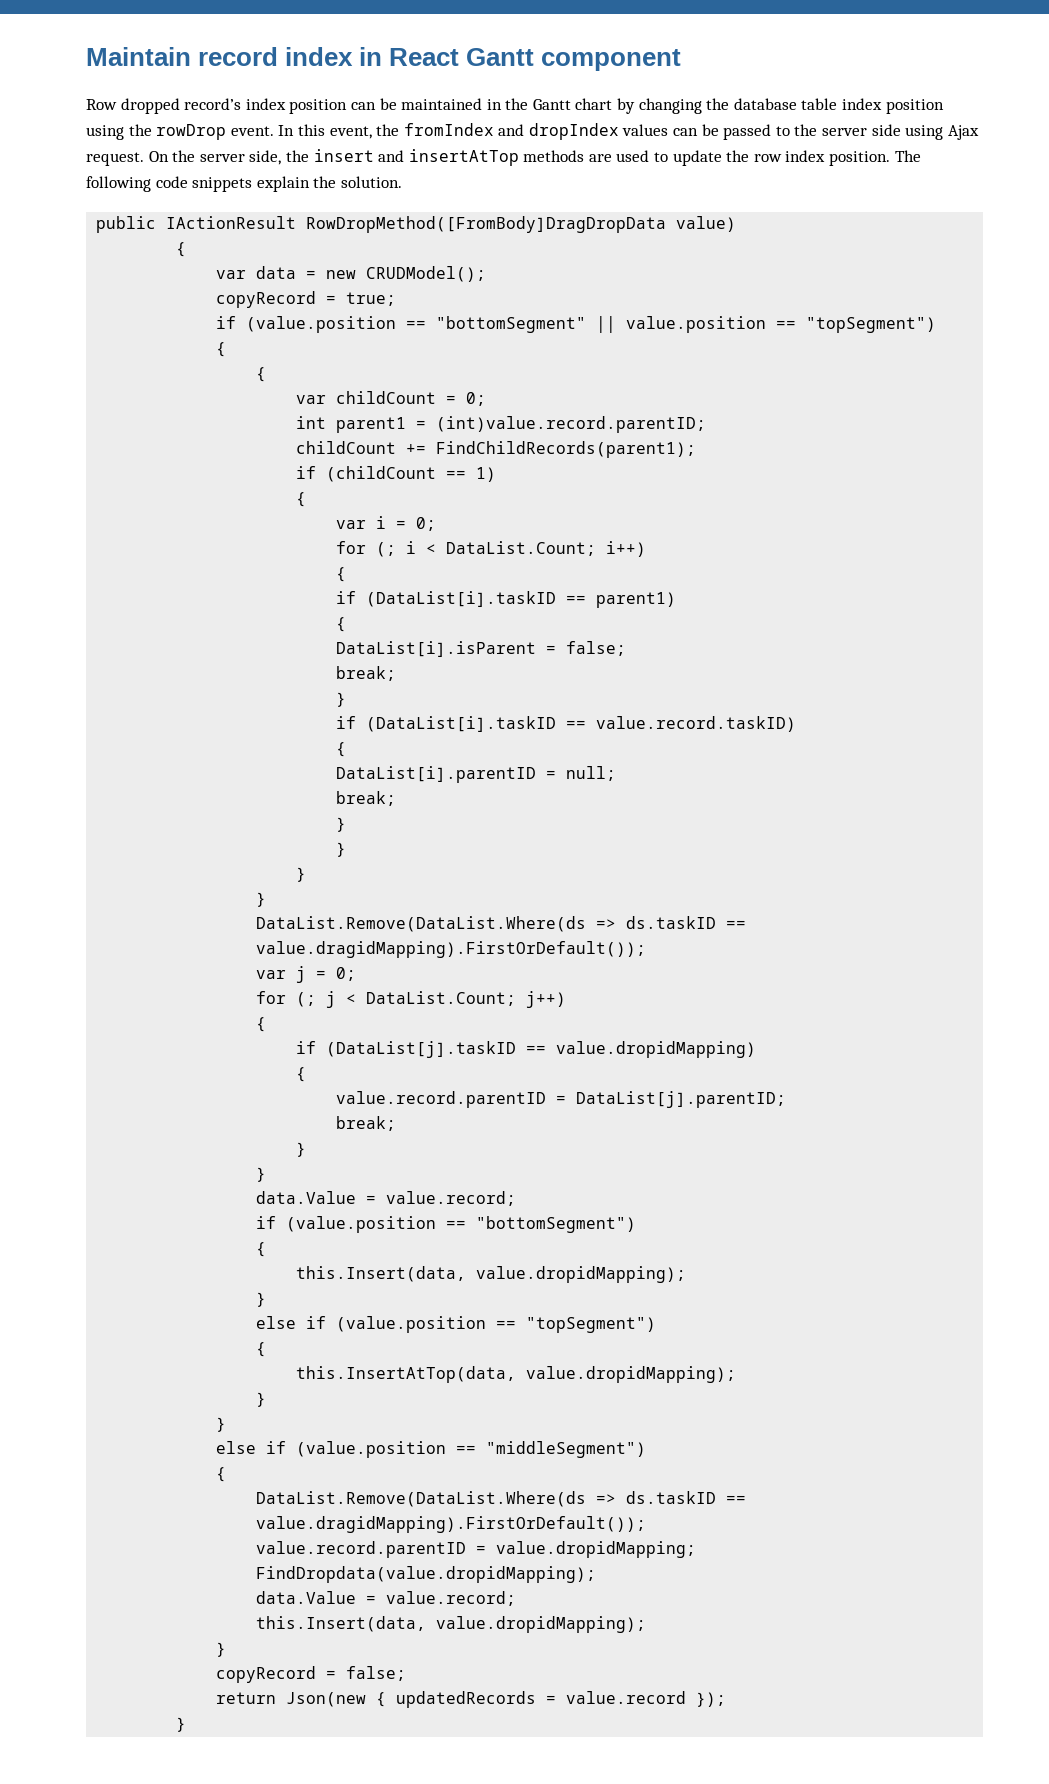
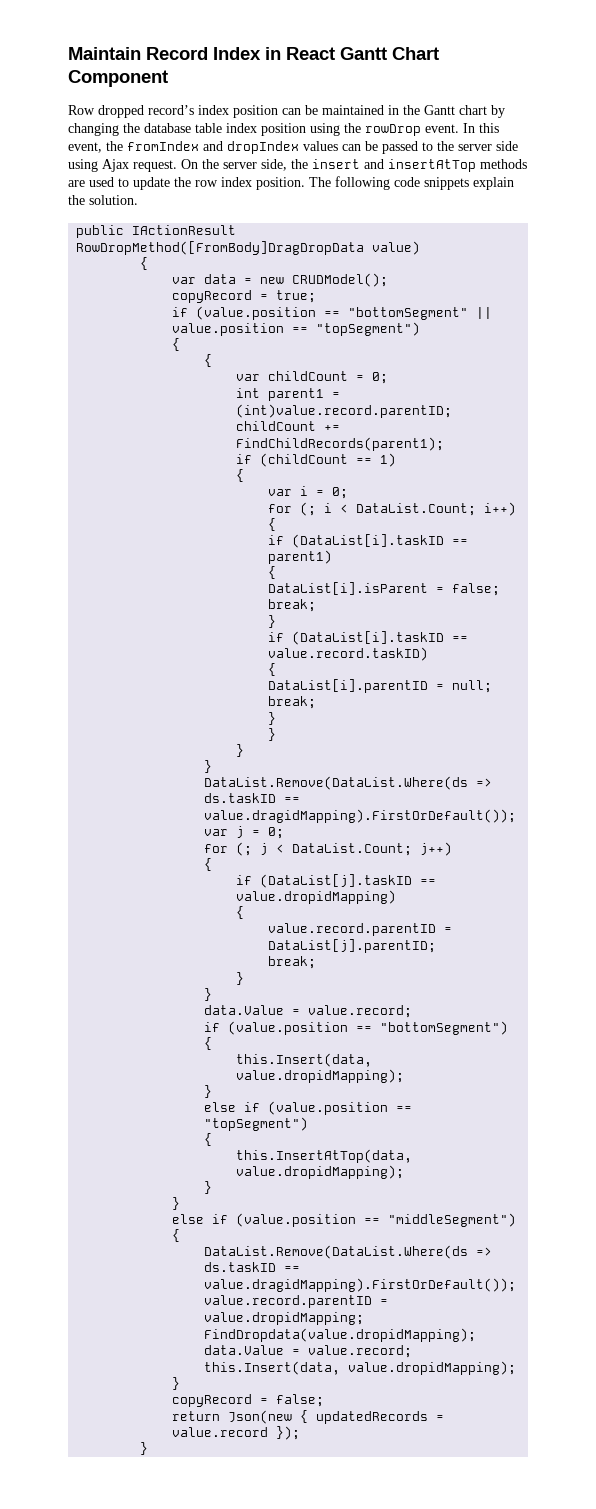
- Maintain record index in React Gantt component
+ Maintain Record Index in React Gantt Chart Component

